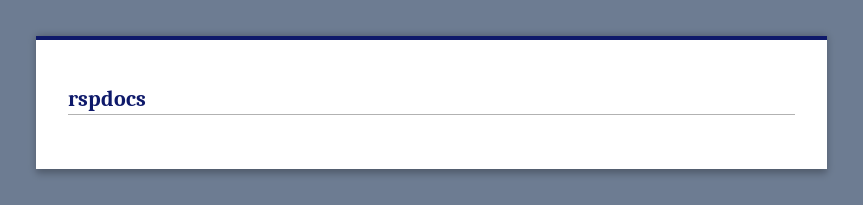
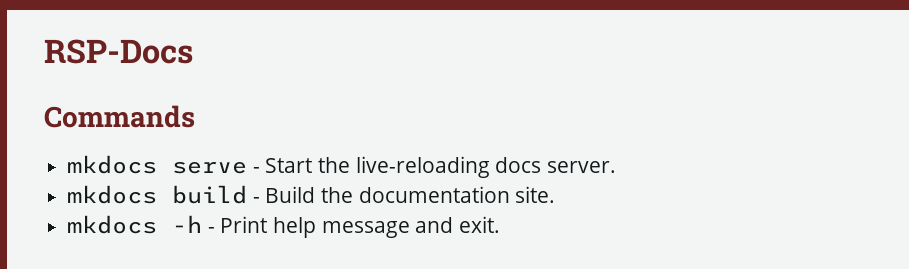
- rspdocs
+ RSP-Docs
+ Commands
+ mkdocs serve - Start the live-reloading docs server.
+ mkdocs build - Build the documentation site.
+ mkdocs -h - Print help message and exit.

